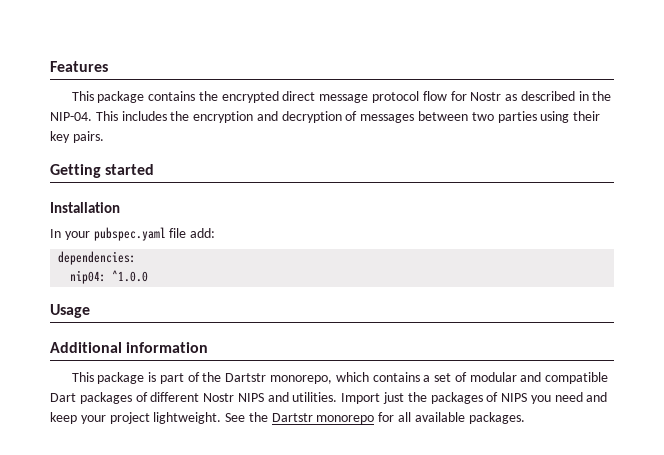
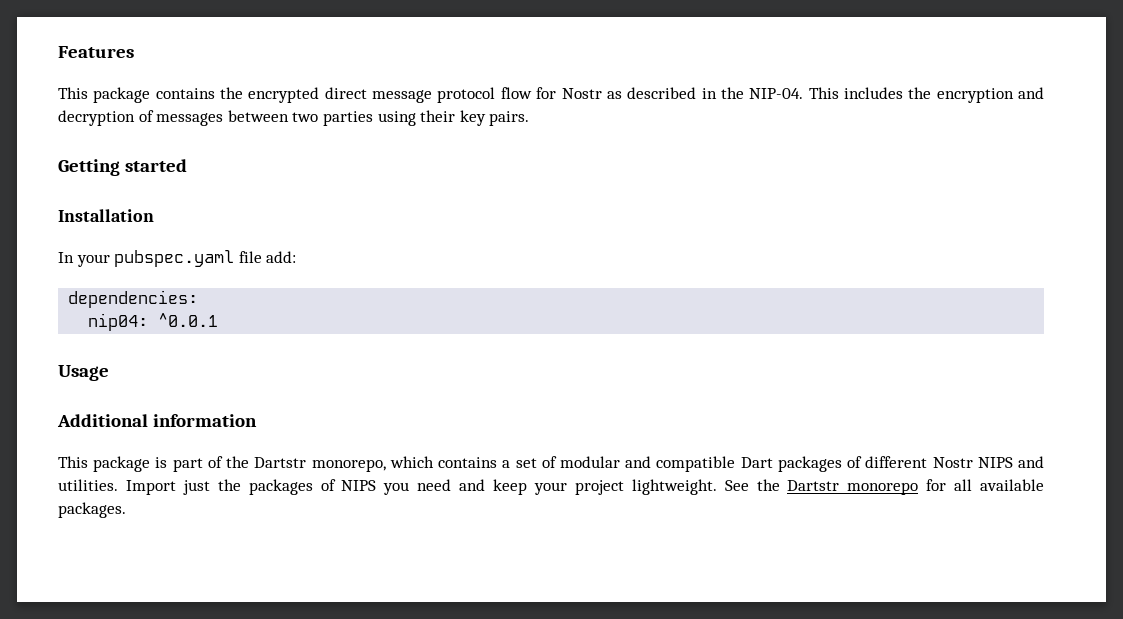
- nip04: ^1.0.0
+ nip04: ^0.0.1

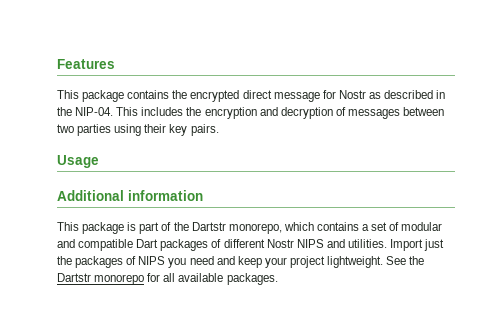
- This package contains the encrypted direct message protocol flow for Nostr as described in the NIP-04.
+ This package contains the encrypted direct message for Nostr as described in the NIP-04.
- Getting started
- Installation
- In your pubspec.yaml file add:
- dependencies:
- nip04: ^0.0.1

